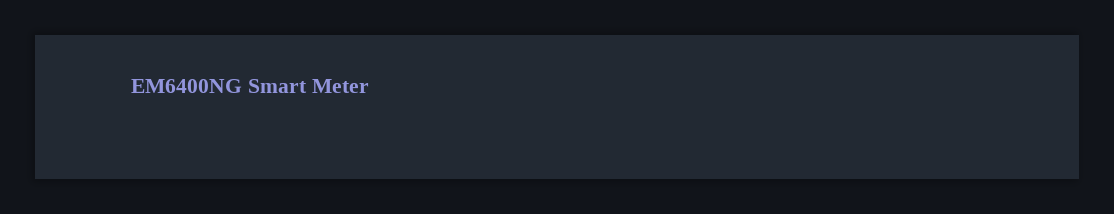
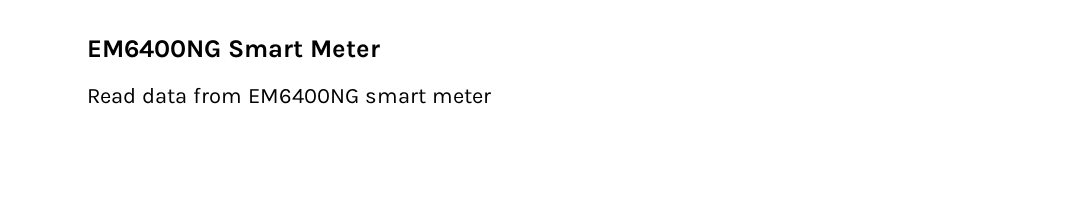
+ Read data from EM6400NG smart meter

